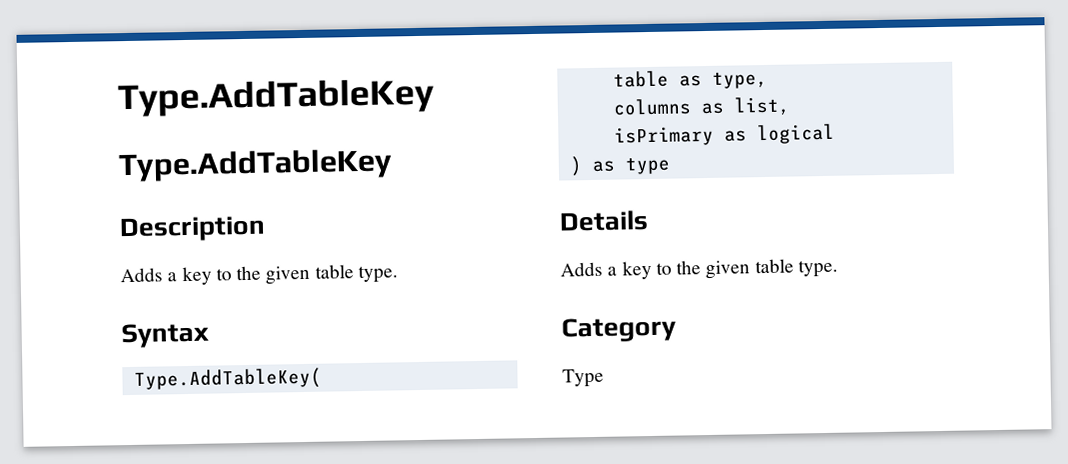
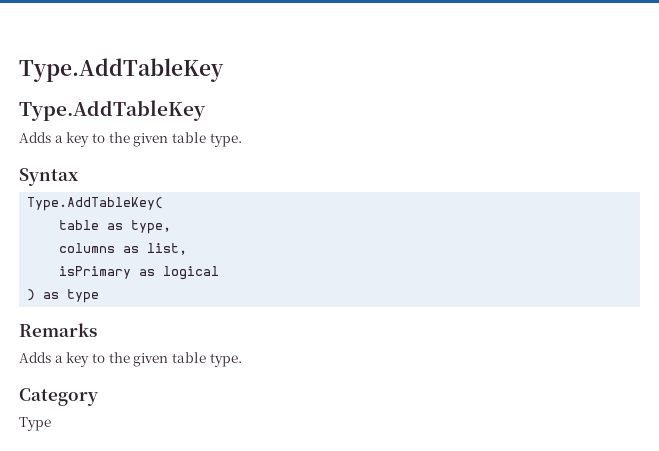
- Description
- Details
+ Remarks

